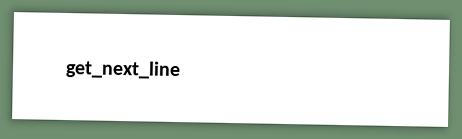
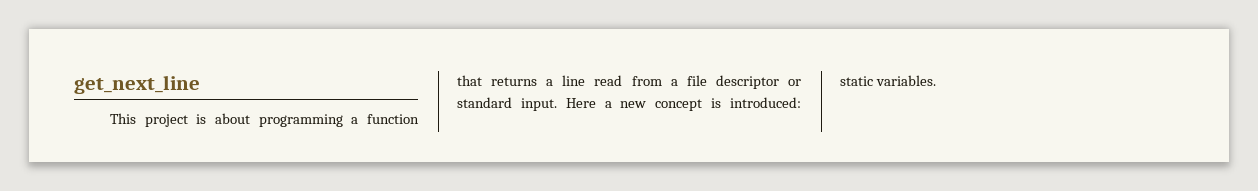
+ This project is about programming a function that returns a line read from a file descriptor or standard input. Here a new concept is introduced: static variables.

